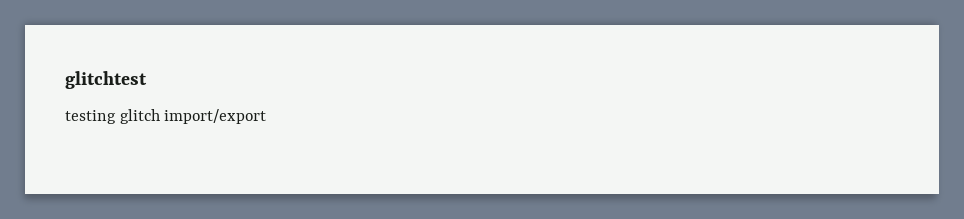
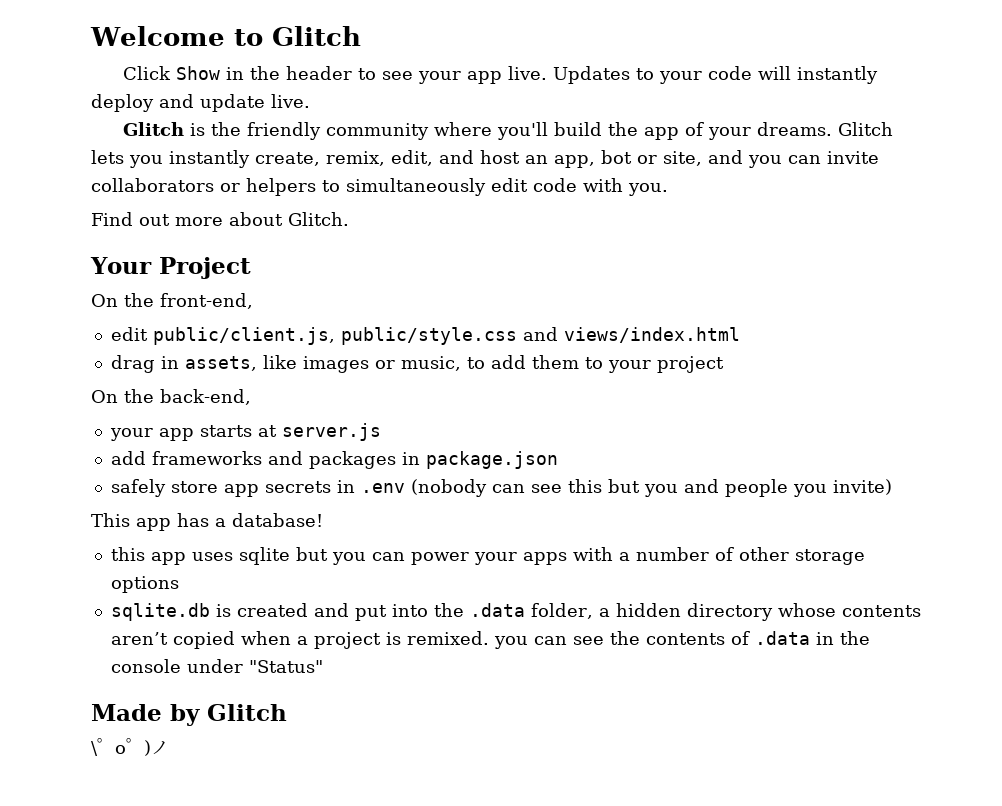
- glitchtest
- testing glitch import/export
+ Welcome to Glitch
+ Click Show in the header to see your app live. Updates to your code will instantly deploy and update live.
+ Glitch is the friendly community where you'll build the app of your dreams. Glitch lets you instantly create, remix, edit, and host an app, bot or site, and you can invite collaborators or helpers to simultaneously edit code with you.
+ Find out more about Glitch.
+ Your Project
+ On the front-end,
+ edit public/client.js, public/style.css and views/index.html
+ drag in assets, like images or music, to add them to your project
+ On the back-end,
+ your app starts at server.js
+ add frameworks and packages in package.json
+ safely store app secrets in .env (nobody can see this but you and people you invite)
+ This app has a database!
+ this app uses sqlite but you can power your apps with a number of other storage options
+ sqlite.db is created and put into the .data folder, a hidden directory whose contents aren’t copied when a project is remixed. you can see the contents of .data in the console under "Status"
+ Made by Glitch
+ \゜o゜)ノ

